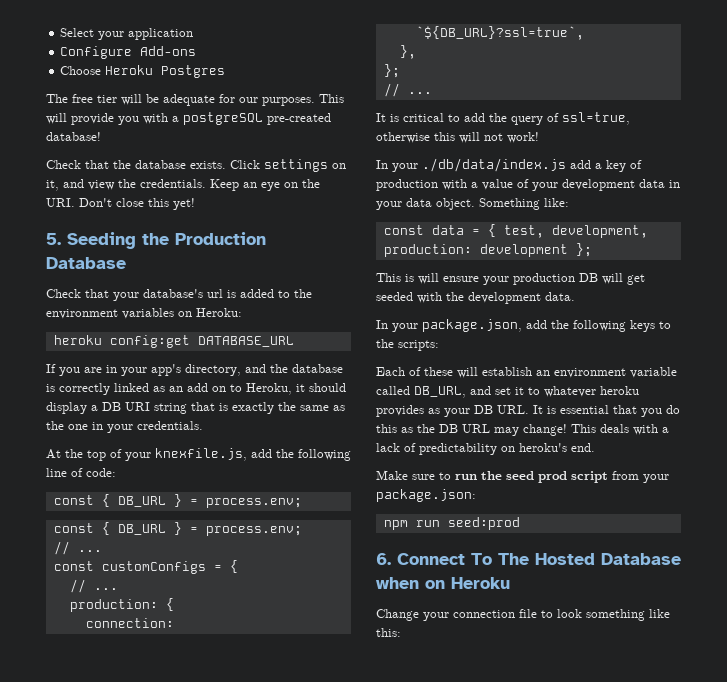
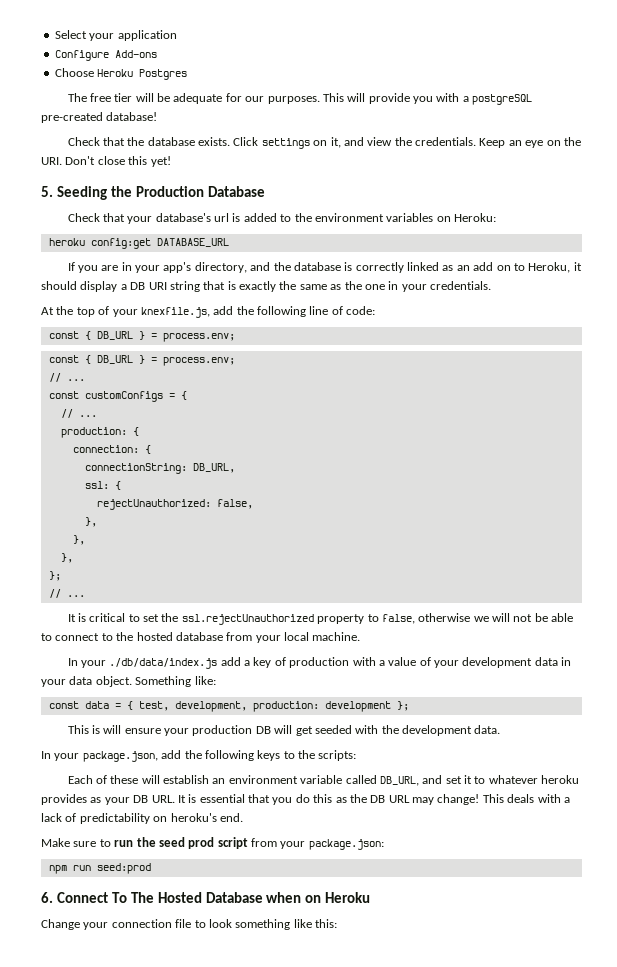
- connection: `${DB_URL}?ssl=true`,
+ connection: {
+ connectionString: DB_URL,
+ ssl: {
+ rejectUnauthorized: false,
+ },
+ },
- It is critical to add the query of ssl=true, otherwise this will not work!
+ It is critical to set the ssl.rejectUnauthorized property to false, otherwise we will not be able to connect to the hosted database from your local machine.

